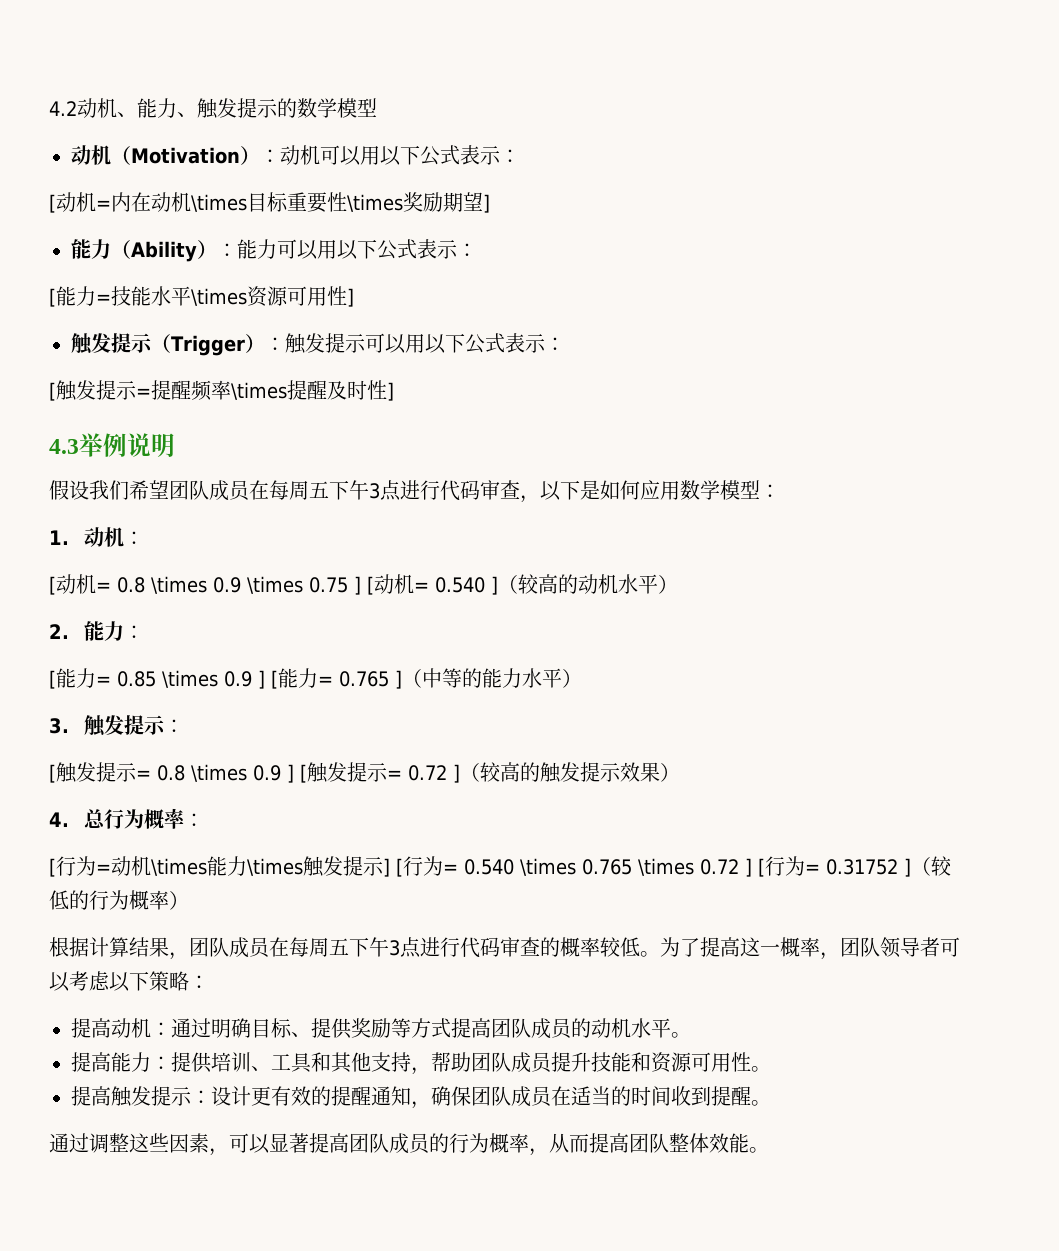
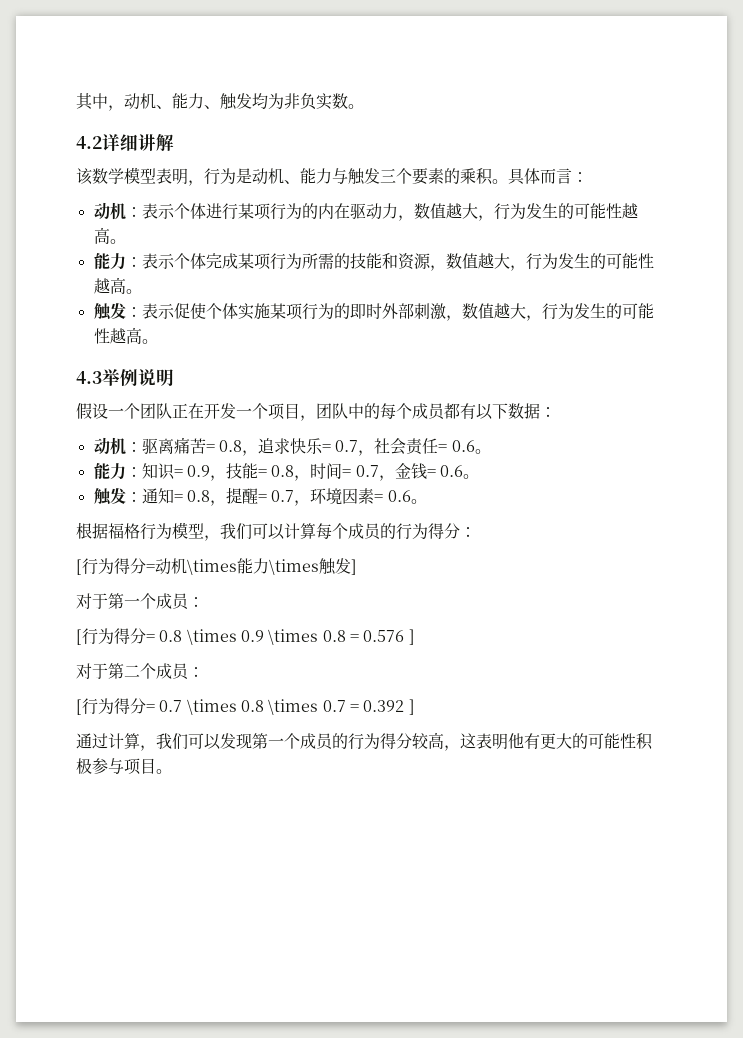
- 4.2动机、能力、触发提示的数学模型
- 动机（Motivation）：动机可以用以下公式表示：
- [动机=内在动机\times目标重要性\times奖励期望]
- 能力（Ability）：能力可以用以下公式表示：
- [能力=技能水平\times资源可用性]
- 触发提示（Trigger）：触发提示可以用以下公式表示：
- [触发提示=提醒频率\times提醒及时性]
+ 其中，动机、能力、触发均为非负实数。
+ 4.2详细讲解
+ 该数学模型表明，行为是动机、能力与触发三个要素的乘积。具体而言：
+ 动机：表示个体进行某项行为的内在驱动力，数值越大，行为发生的可能性越高。
+ 能力：表示个体完成某项行为所需的技能和资源，数值越大，行为发生的可能性越高。
+ 触发：表示促使个体实施某项行为的即时外部刺激，数值越大，行为发生的可能性越高。
  4.3举例说明
- 假设我们希望团队成员在每周五下午3点进行代码审查，以下是如何应用数学模型：
- 1.动机：
- [动机= 0.8 \times 0.9 \times 0.75 ] [动机= 0.540 ]（较高的动机水平）
- 2.能力：
- [能力= 0.85 \times 0.9 ] [能力= 0.765 ]（中等的能力水平）
- 3.触发提示：
- [触发提示= 0.8 \times 0.9 ] [触发提示= 0.72 ]（较高的触发提示效果）
- 4.总行为概率：
- [行为=动机\times能力\times触发提示] [行为= 0.540 \times 0.765 \times 0.72 ] [行为= 0.31752 ]（较低的行为概率）
- 根据计算结果，团队成员在每周五下午3点进行代码审查的概率较低。为了提高这一概率，团队领导者可以考虑以下策略：
- 提高动机：通过明确目标、提供奖励等方式提高团队成员的动机水平。
- 提高能力：提供培训、工具和其他支持，帮助团队成员提升技能和资源可用性。
- 提高触发提示：设计更有效的提醒通知，确保团队成员在适当的时间收到提醒。
- 通过调整这些因素，可以显著提高团队成员的行为概率，从而提高团队整体效能。
+ 假设一个团队正在开发一个项目，团队中的每个成员都有以下数据：
+ 动机：驱离痛苦= 0.8，追求快乐= 0.7，社会责任= 0.6。
+ 能力：知识= 0.9，技能= 0.8，时间= 0.7，金钱= 0.6。
+ 触发：通知= 0.8，提醒= 0.7，环境因素= 0.6。
+ 根据福格行为模型，我们可以计算每个成员的行为得分：
+ [行为得分=动机\times能力\times触发]
+ 对于第一个成员：
+ [行为得分= 0.8 \times 0.9 \times 0.8 = 0.576 ]
+ 对于第二个成员：
+ [行为得分= 0.7 \times 0.8 \times 0.7 = 0.392 ]
+ 通过计算，我们可以发现第一个成员的行为得分较高，这表明他有更大的可能性积极参与项目。

